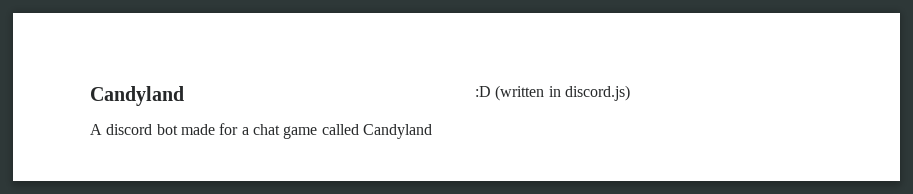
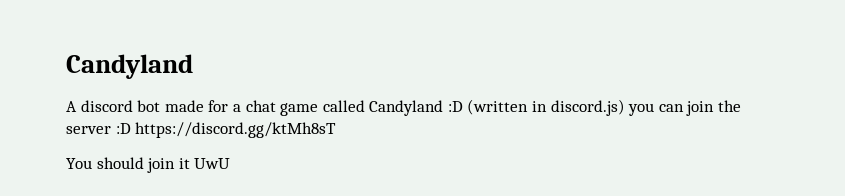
- A discord bot made for a chat game called Candyland :D (written in discord.js)
+ A discord bot made for a chat game called Candyland :D (written in discord.js) you can join the server :D https://discord.gg/ktMh8sT
+ You should join it UwU

